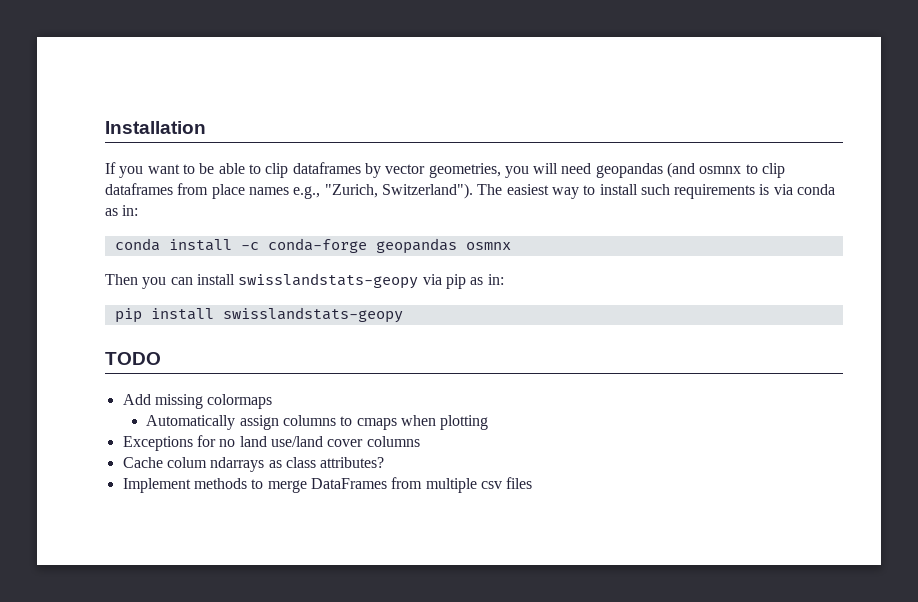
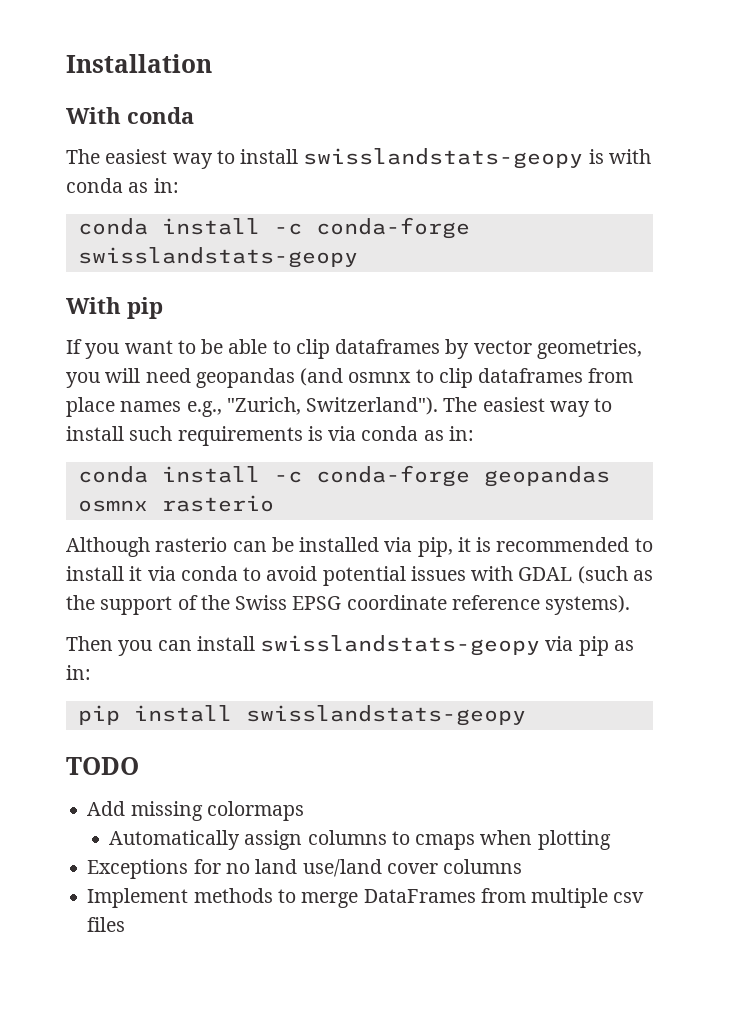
+ With conda
+ The easiest way to install swisslandstats-geopy is with conda as in:
+ conda install -c conda-forge swisslandstats-geopy
+ With pip
- conda install -c conda-forge geopandas osmnx
+ conda install -c conda-forge geopandas osmnx rasterio
+ Although rasterio can be installed via pip, it is recommended to install it via conda to avoid potential issues with GDAL (such as the support of the Swiss EPSG coordinate reference systems).
- Cache colum ndarrays as class attributes?

